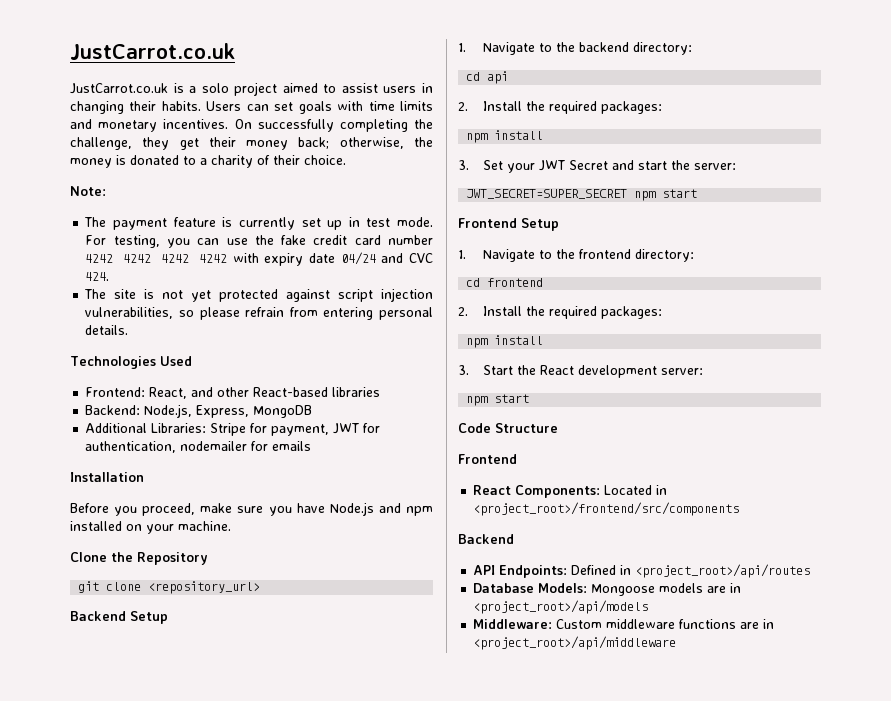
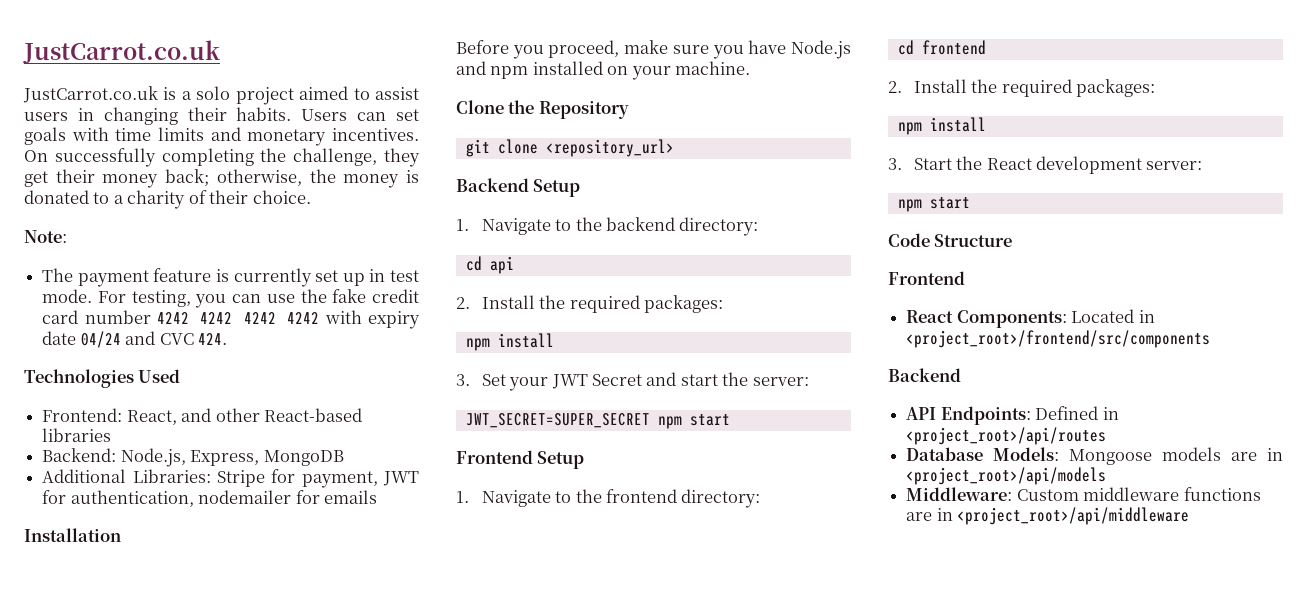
- The site is not yet protected against script injection vulnerabilities, so please refrain from entering personal details.

